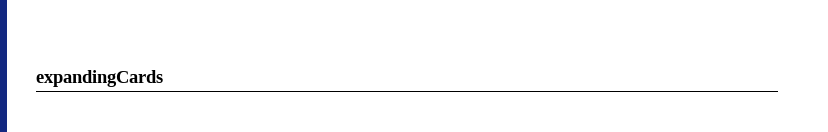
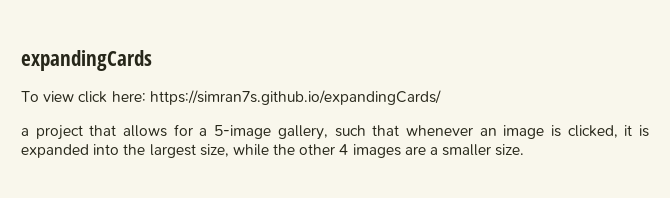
+ To view click here: https://simran7s.github.io/expandingCards/
+ a project that allows for a 5-image gallery, such that whenever an image is clicked, it is expanded into the largest size, while the other 4 images are a smaller size.

